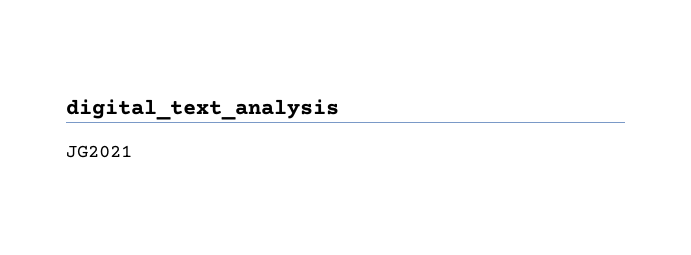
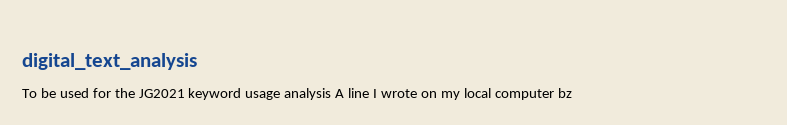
- JG2021
+ To be used for the JG2021 keyword usage analysis A line I wrote on my local computer bz

